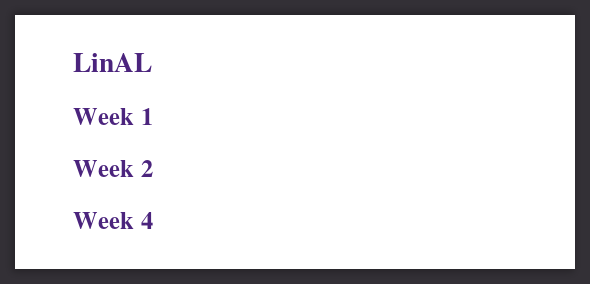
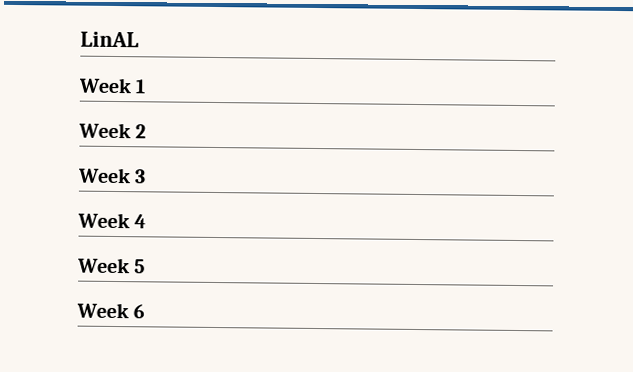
+ Week 3
+ Week 5
+ Week 6

